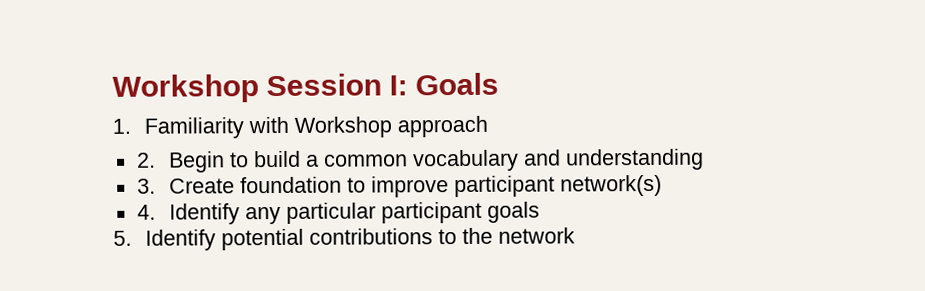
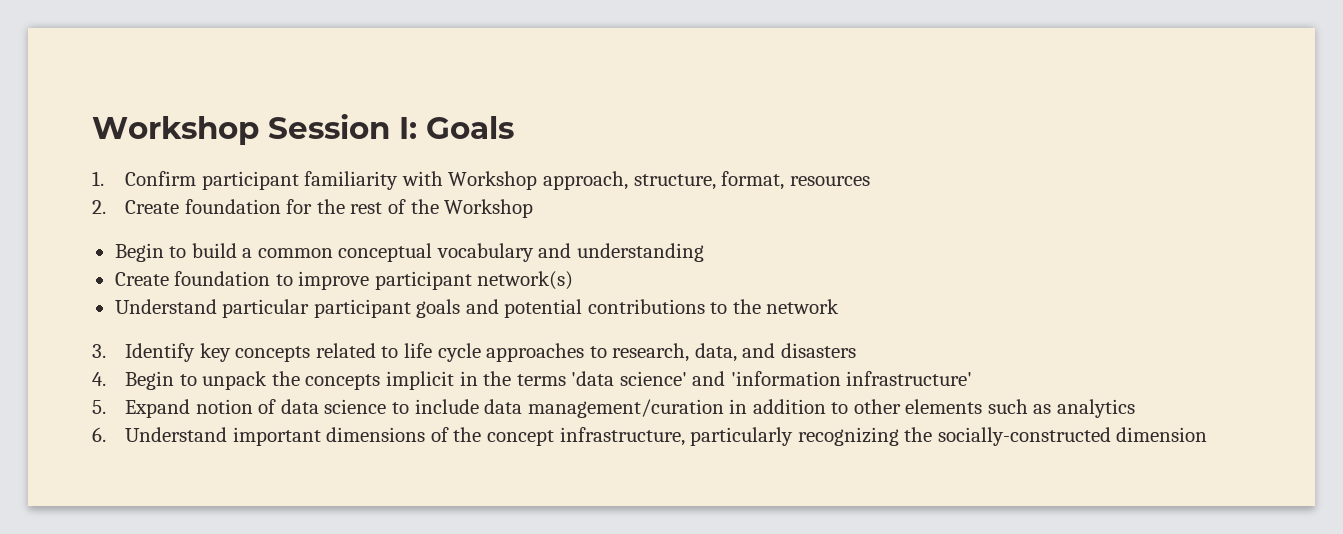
- 1. Familiarity with Workshop approach
- 2. Begin to build a common vocabulary and understanding
+ 1. Confirm participant familiarity with Workshop approach, structure, format, resources
+ 2. Create foundation for the rest of the Workshop
+ Begin to build a common conceptual vocabulary and understanding
- 3. Create foundation to improve participant network(s)
+ Create foundation to improve participant network(s)
- 4. Identify any particular participant goals
- 5. Identify potential contributions to the network
+ Understand particular participant goals and potential contributions to the network
+ 3. Identify key concepts related to life cycle approaches to research, data, and disasters
+ 4. Begin to unpack the concepts implicit in the terms 'data science' and 'information infrastructure'
+ 5. Expand notion of data science to include data management/curation in addition to other elements such as analytics
+ 6. Understand important dimensions of the concept infrastructure, particularly recognizing the socially-constructed dimension

